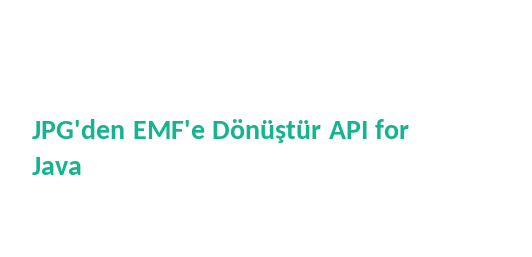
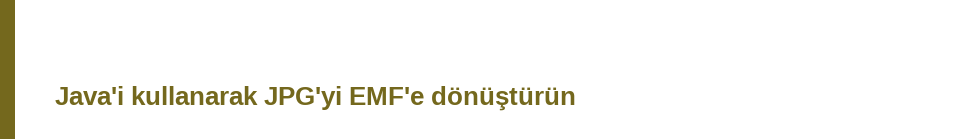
- JPG'den EMF'e Dönüştür API for Java
+ Java'i kullanarak JPG'yi EMF'e dönüştürün

